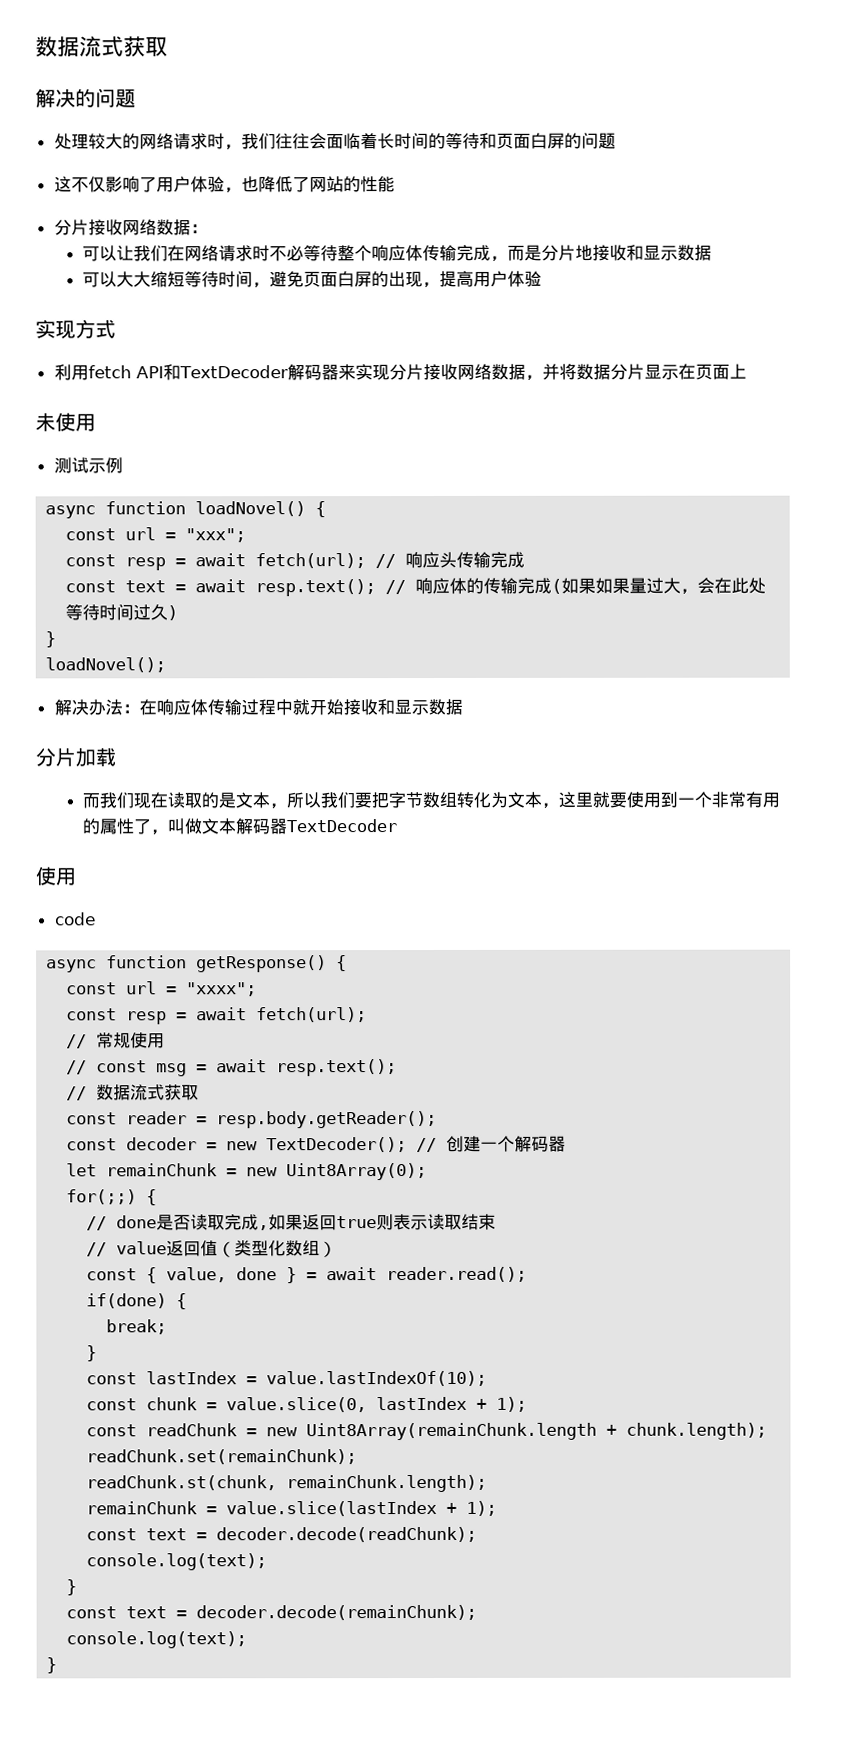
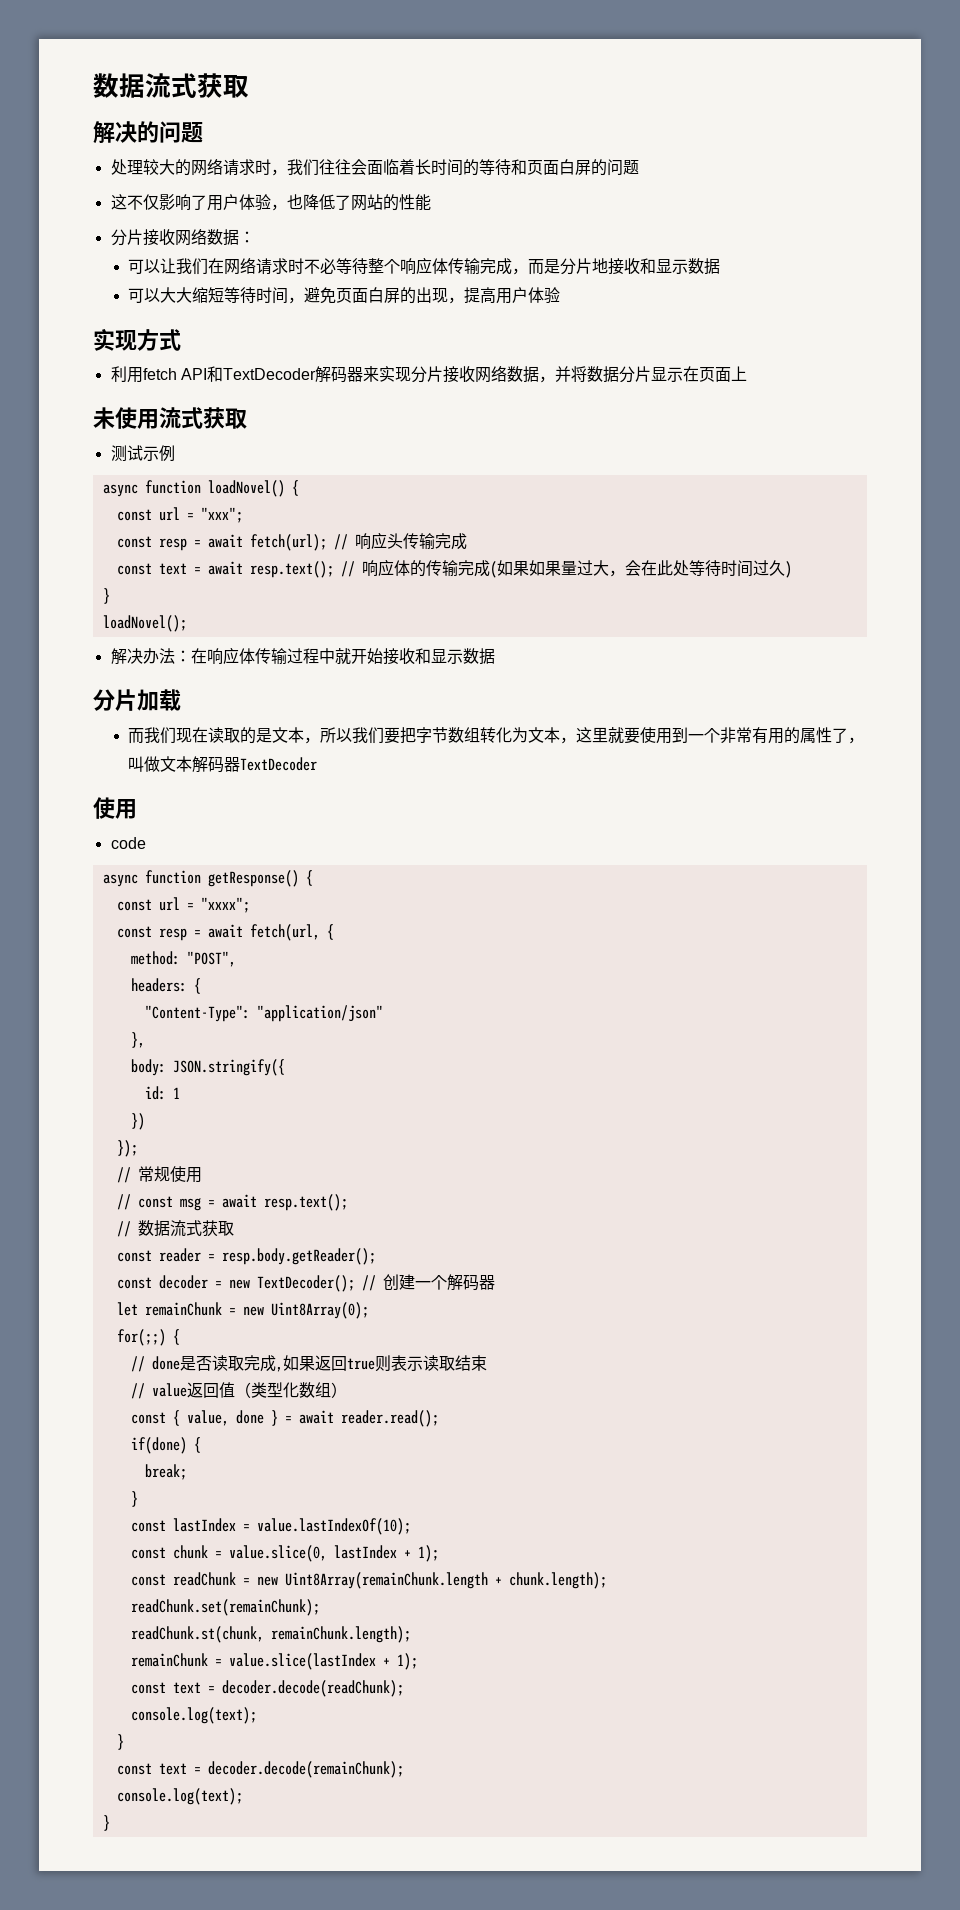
- 未使用
+ 未使用流式获取
  const url = "xxxx";
- const resp = await fetch(url);
+ const resp = await fetch(url, {
+ method: "POST",
+ headers: {
+ "Content-Type": "application/json"
+ },
+ body: JSON.stringify({
+ id: 1
+ })
+ });

